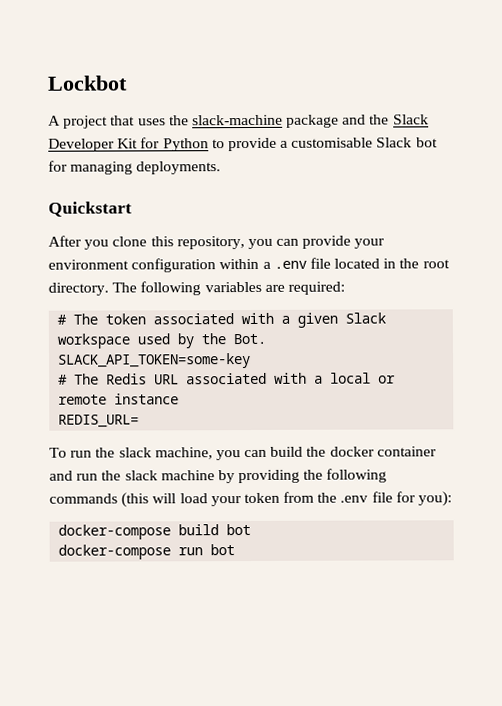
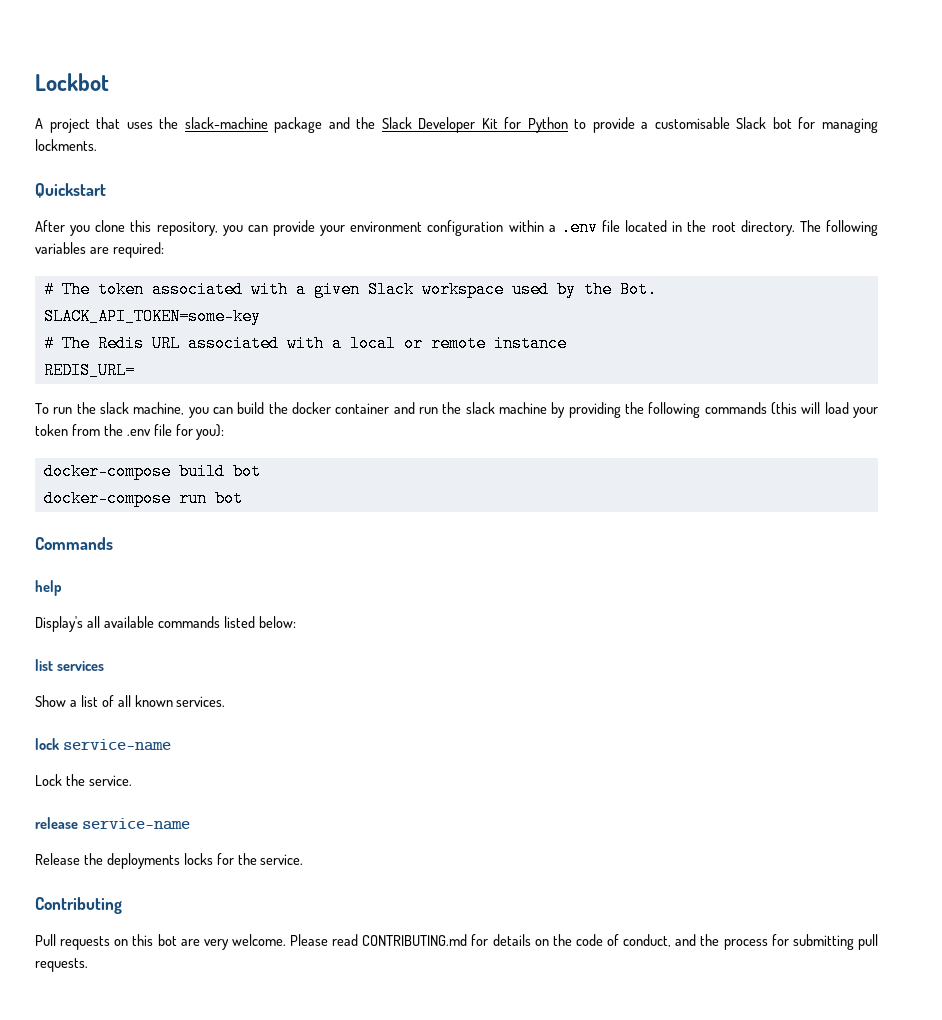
- A project that uses the slack-machine package and the Slack Developer Kit for Python to provide a customisable Slack bot for managing deployments.
+ A project that uses the slack-machine package and the Slack Developer Kit for Python to provide a customisable Slack bot for managing lockments.
+ Commands
+ help
+ Display's all available commands listed below:
+ list services
+ Show a list of all known services.
+ lock service-name
+ Lock the service.
+ release service-name
+ Release the deployments locks for the service.
+ Contributing
+ Pull requests on this bot are very welcome. Please read CONTRIBUTING.md for details on the code of conduct, and the process for submitting pull requests.

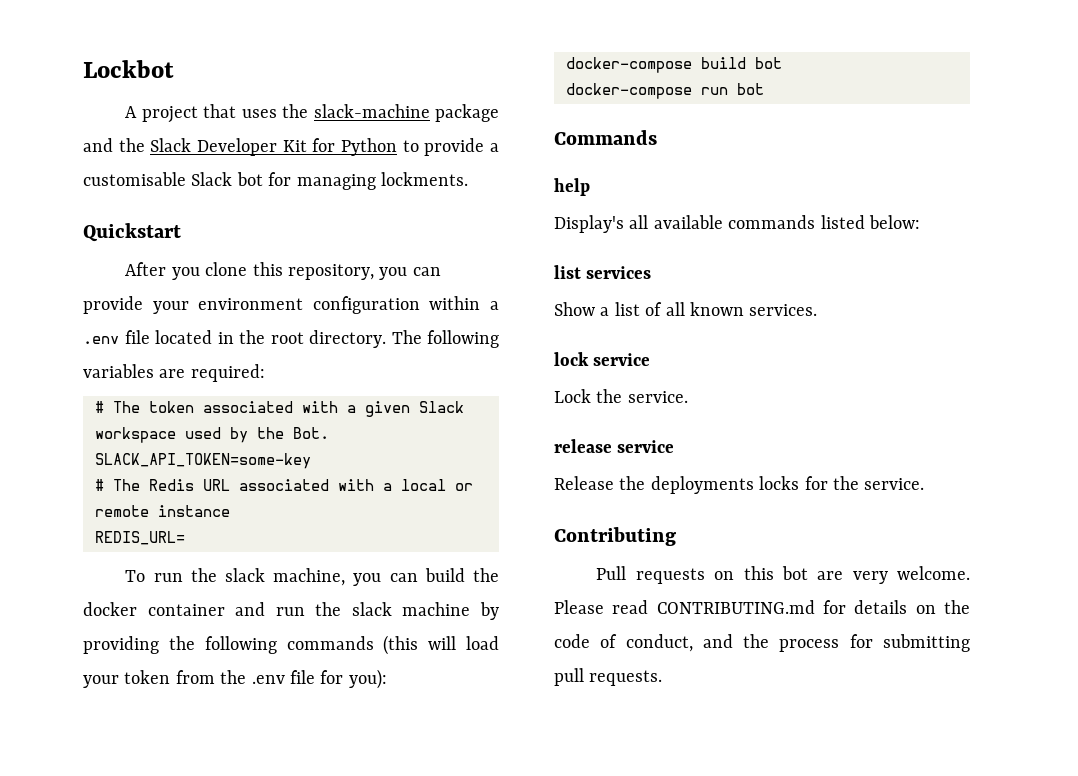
- lock service-name
+ lock service
- release service-name
+ release service

